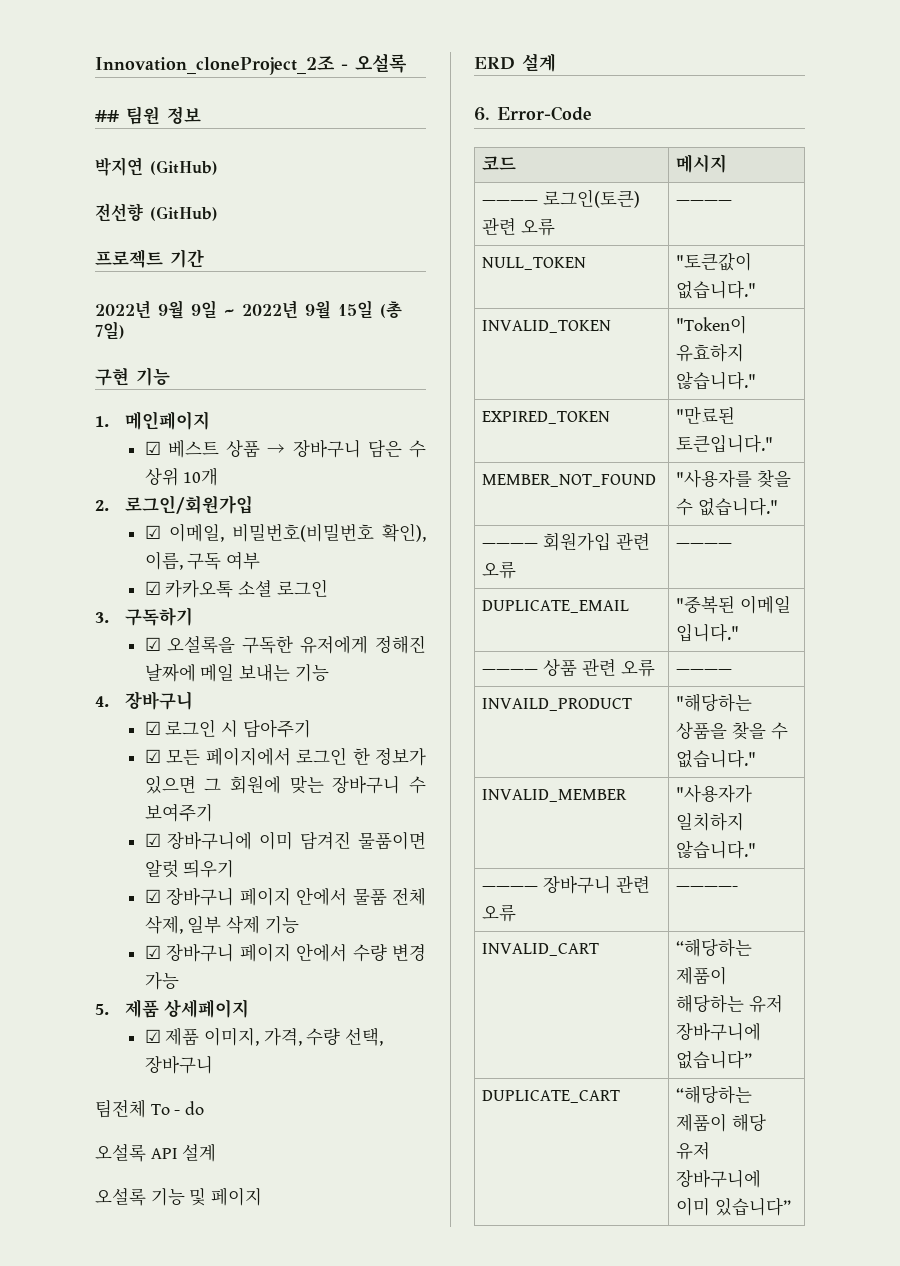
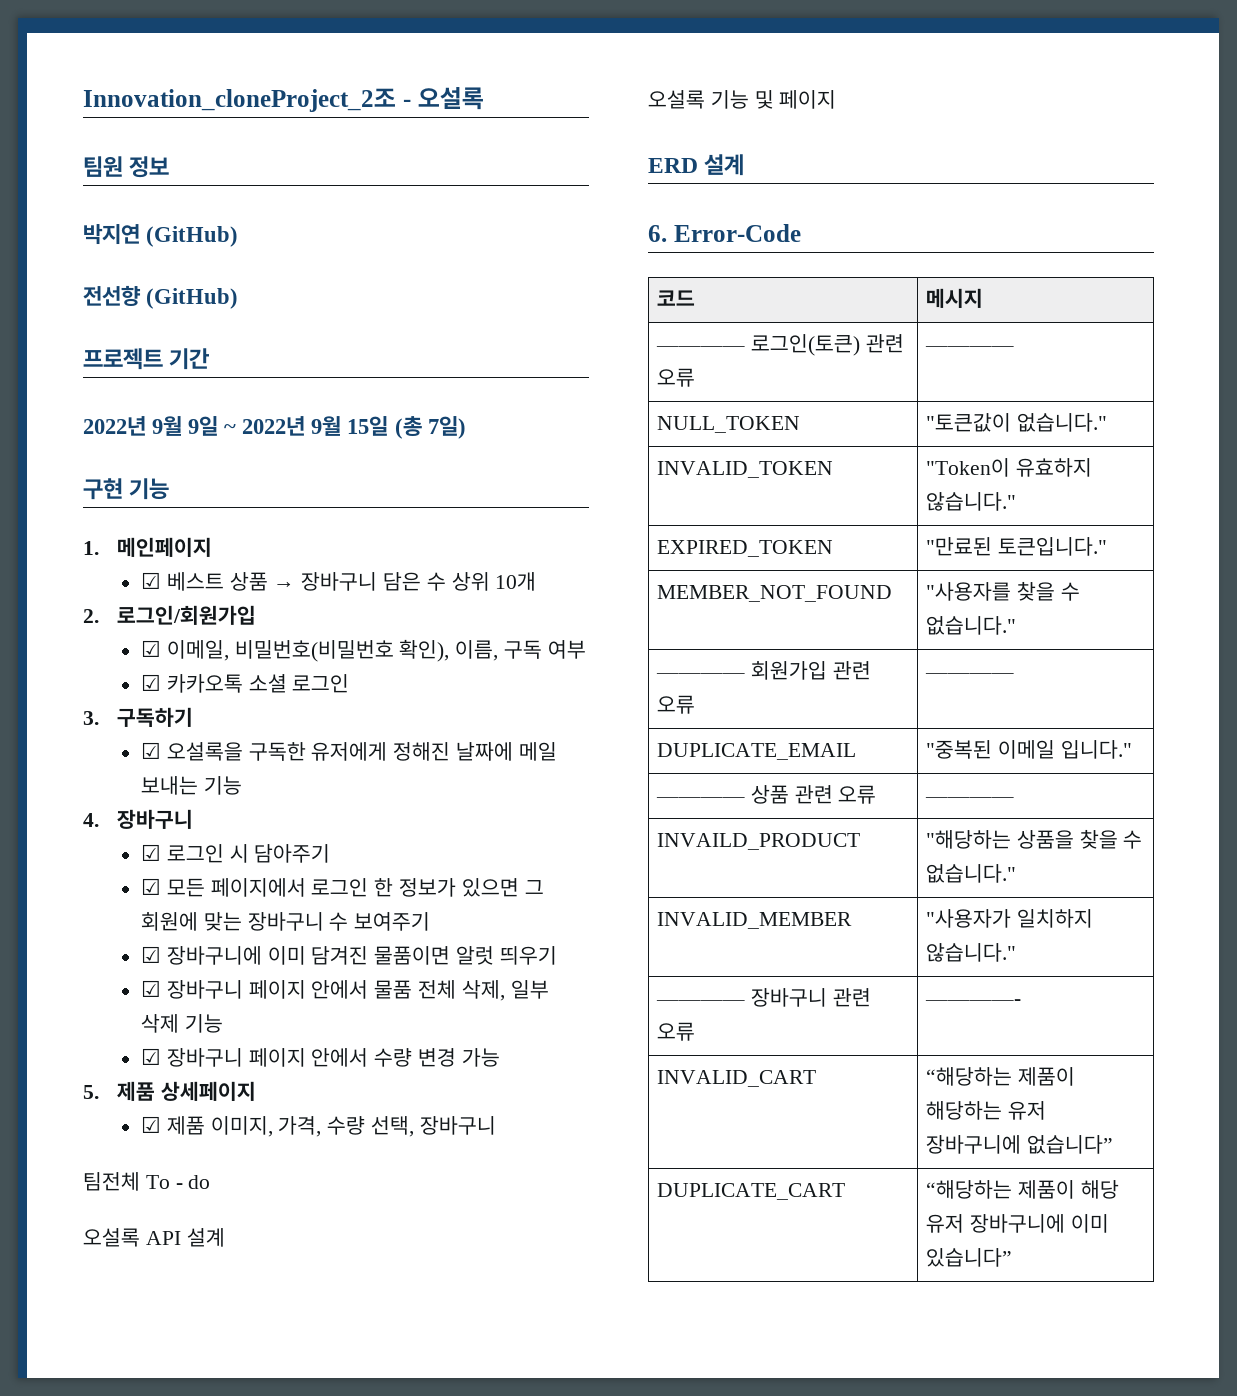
- ## 팀원 정보
+ 팀원 정보

